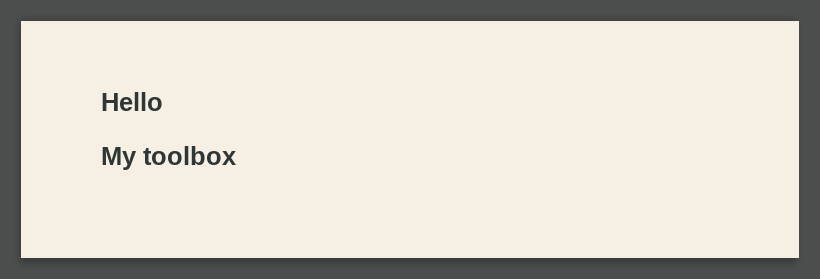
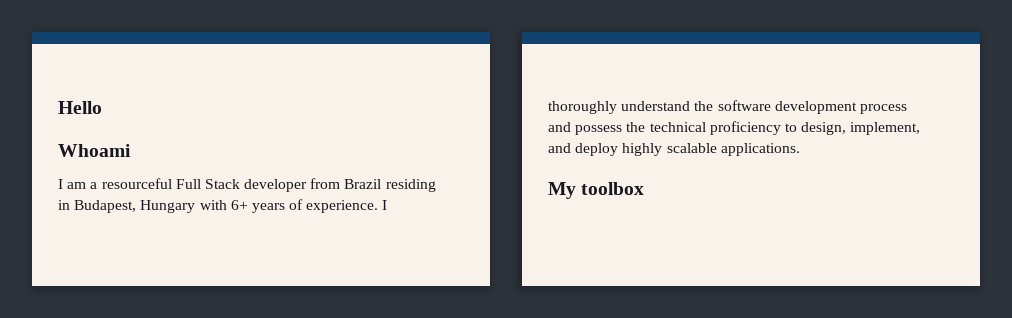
+ Whoami
+ I am a resourceful Full Stack developer from Brazil residing in Budapest, Hungary with 6+ years of experience. I thoroughly understand the software development process and possess the technical proficiency to design, implement, and deploy highly scalable applications.

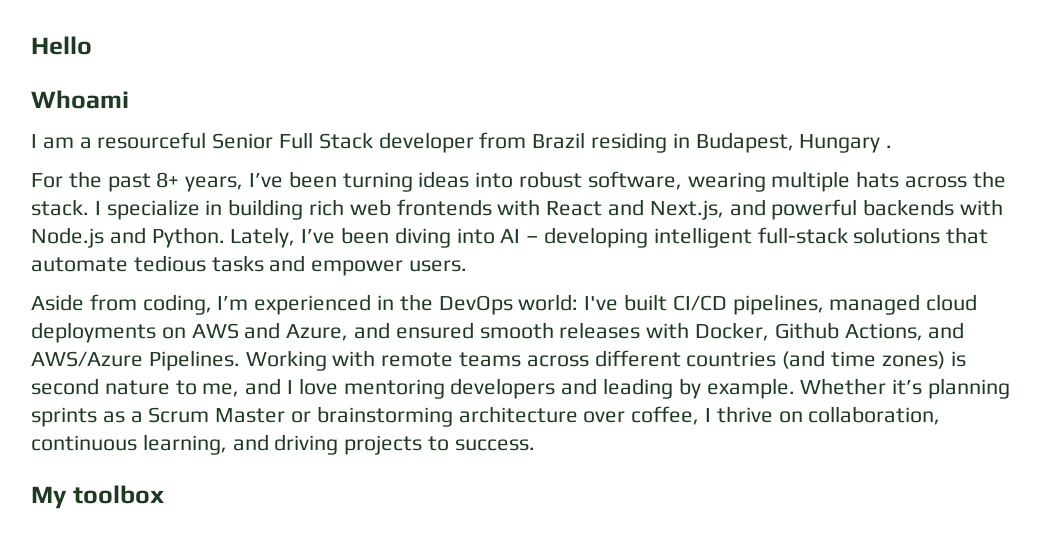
- I am a resourceful Full Stack developer from Brazil residing in Budapest, Hungary with 6+ years of experience. I thoroughly understand the software development process and possess the technical proficiency to design, implement, and deploy highly scalable applications.
+ I am a resourceful Senior Full Stack developer from Brazil residing in Budapest, Hungary .
+ For the past 8+ years, I’ve been turning ideas into robust software, wearing multiple hats across the stack. I specialize in building rich web frontends with React and Next.js, and powerful backends with Node.js and Python. Lately, I’ve been diving into AI – developing intelligent full-stack solutions that automate tedious tasks and empower users.
+ Aside from coding, I’m experienced in the DevOps world: I've built CI/CD pipelines, managed cloud deployments on AWS and Azure, and ensured smooth releases with Docker, Github Actions, and AWS/Azure Pipelines. Working with remote teams across different countries (and time zones) is second nature to me, and I love mentoring developers and leading by example. Whether it’s planning sprints as a Scrum Master or brainstorming architecture over coffee, I thrive on collaboration, continuous learning, and driving projects to success.

